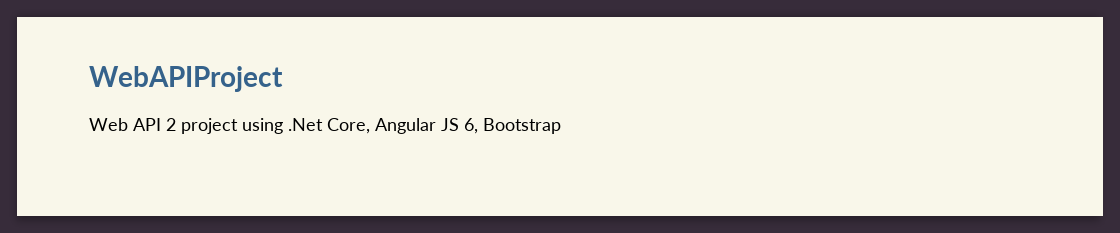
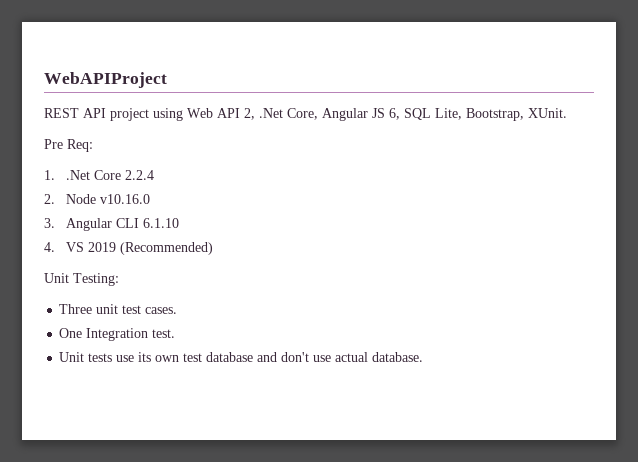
- Web API 2 project using .Net Core, Angular JS 6, Bootstrap
+ REST API project using Web API 2, .Net Core, Angular JS 6, SQL Lite, Bootstrap, XUnit.
+ Pre Req:
+ 1. .Net Core 2.2.4
+ 2. Node v10.16.0
+ 3. Angular CLI 6.1.10
+ 4. VS 2019 (Recommended)
+ Unit Testing:
+ Three unit test cases.
+ One Integration test.
+ Unit tests use its own test database and don't use actual database.

